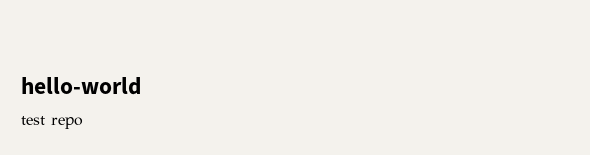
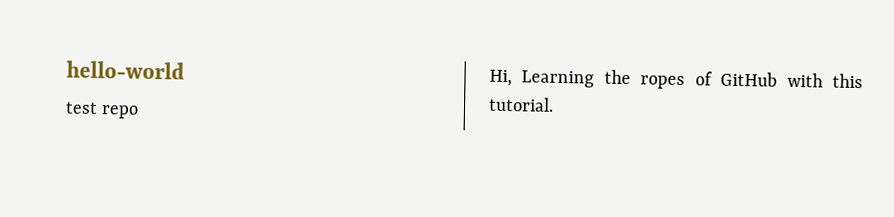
+ Hi, Learning the ropes of GitHub with this tutorial.

